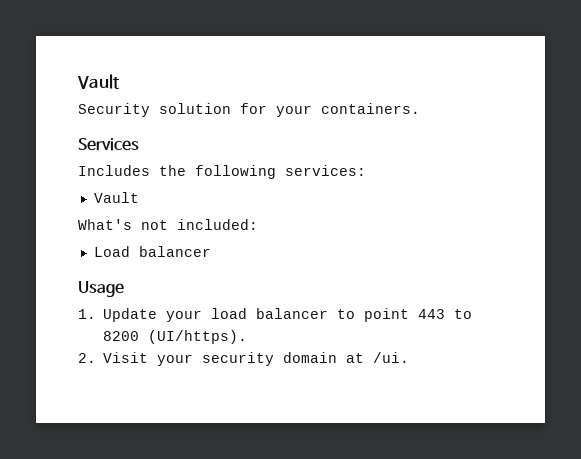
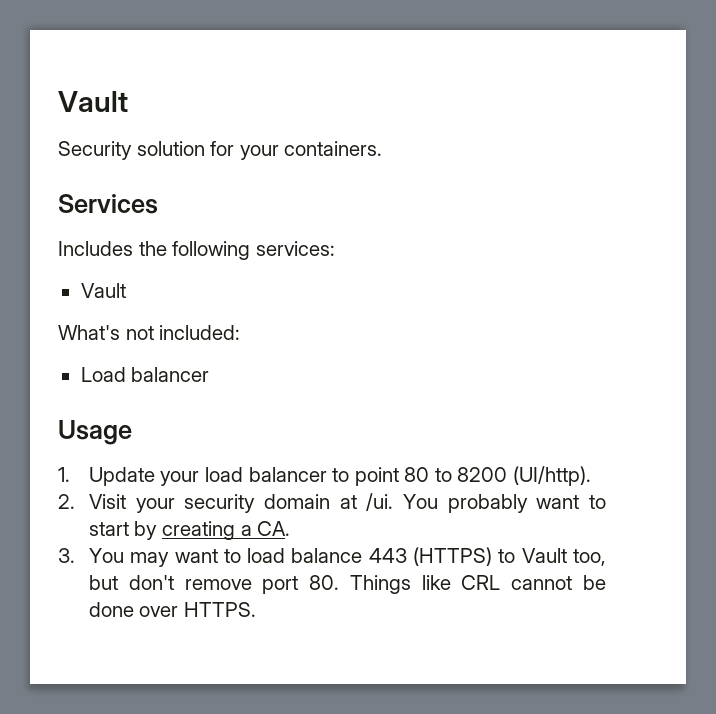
- 1. Update your load balancer to point 443 to 8200 (UI/https).
+ 1. Update your load balancer to point 80 to 8200 (UI/http).
+ You probably want to start by creating a CA.
+ 3. You may want to load balance 443 (HTTPS) to Vault too, but don't remove port 80. Things like CRL cannot be done over HTTPS.

